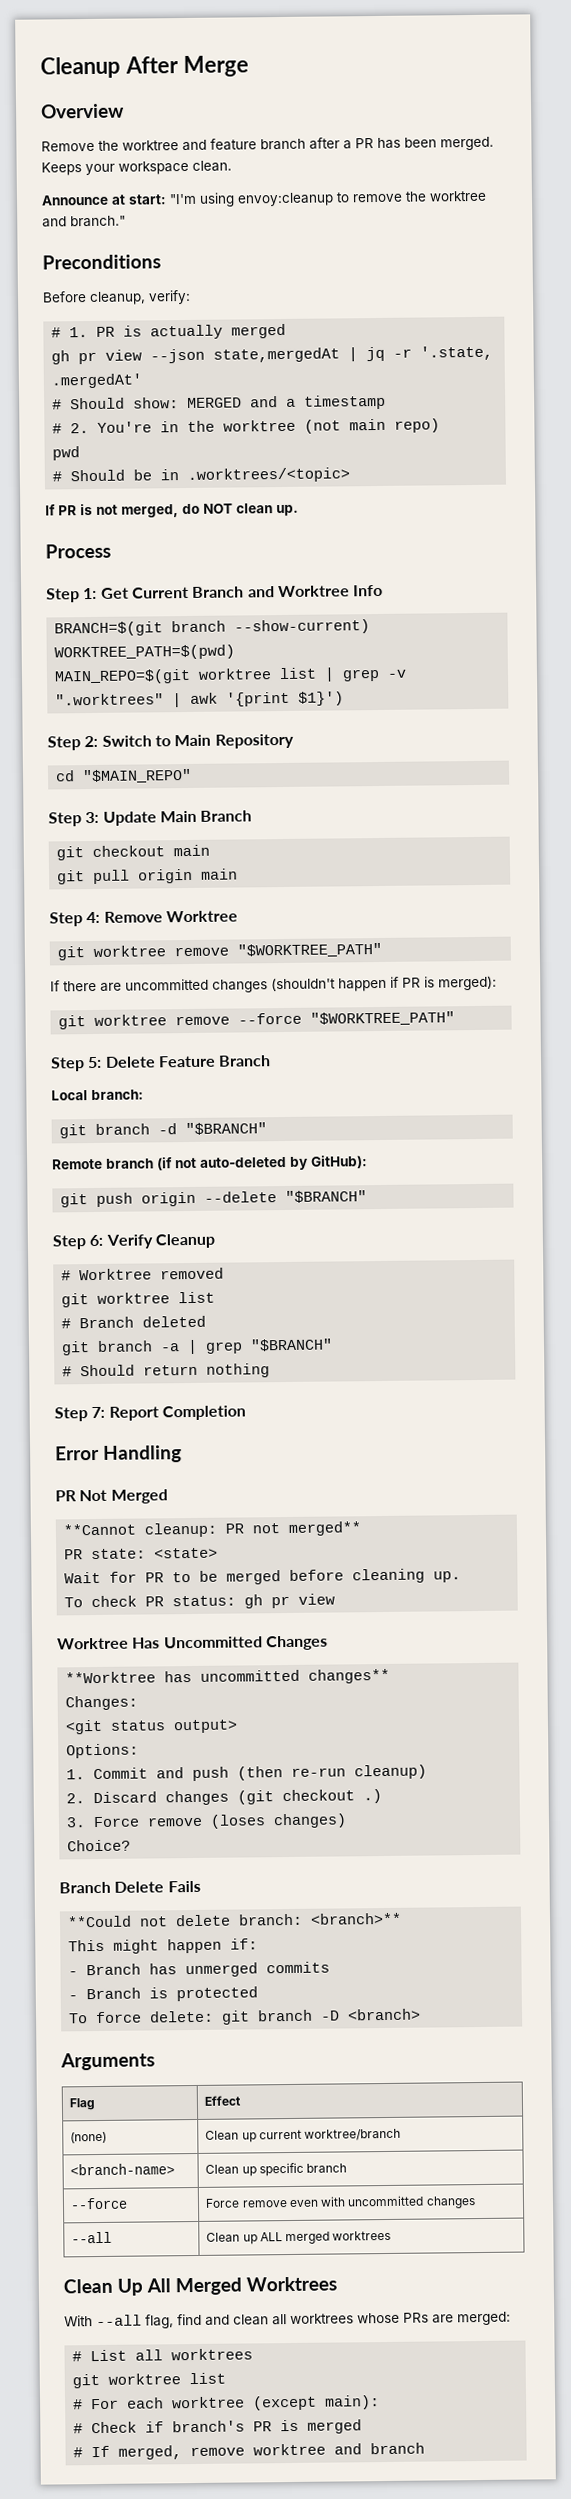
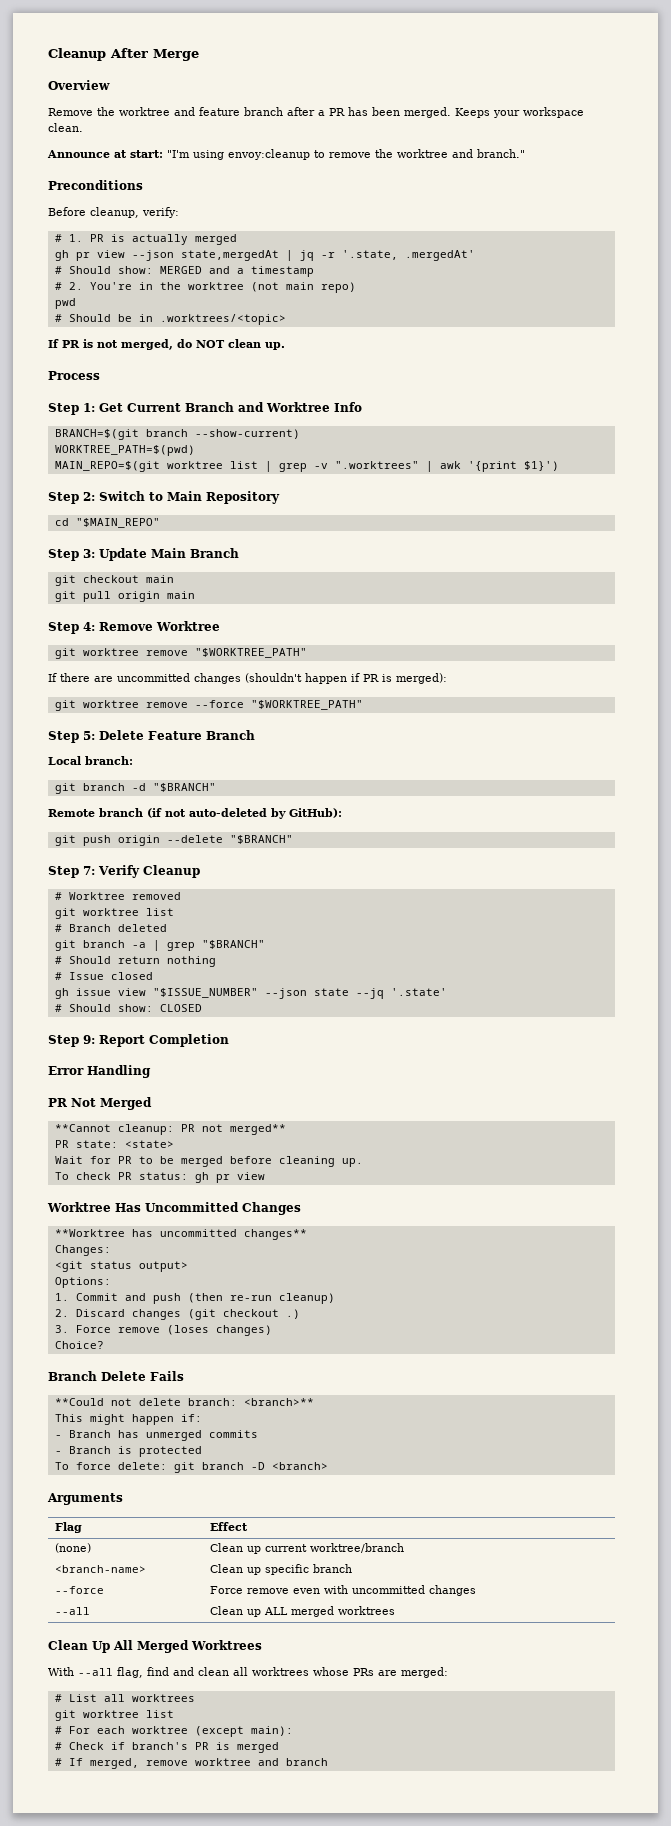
- Step 6: Verify Cleanup
+ Step 7: Verify Cleanup
- Step 7: Report Completion
+ # Issue closed
+ gh issue view "$ISSUE_NUMBER" --json state --jq '.state'
+ # Should show: CLOSED
+ Step 9: Report Completion

